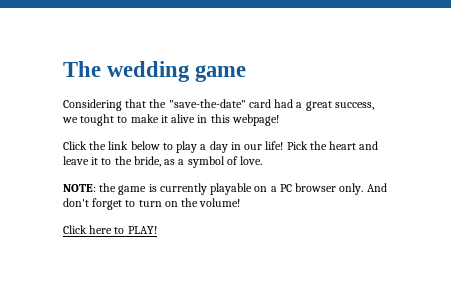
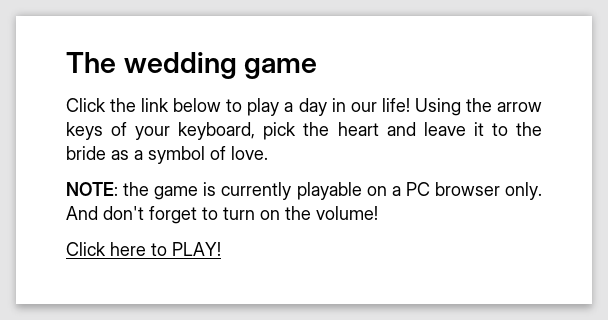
- Considering that the "save-the-date" card had a great success, we tought to make it alive in this webpage!
- Pick the heart and leave it to the bride, as a symbol of love.
+ Using the arrow keys of your keyboard, pick the heart and leave it to the bride as a symbol of love.

